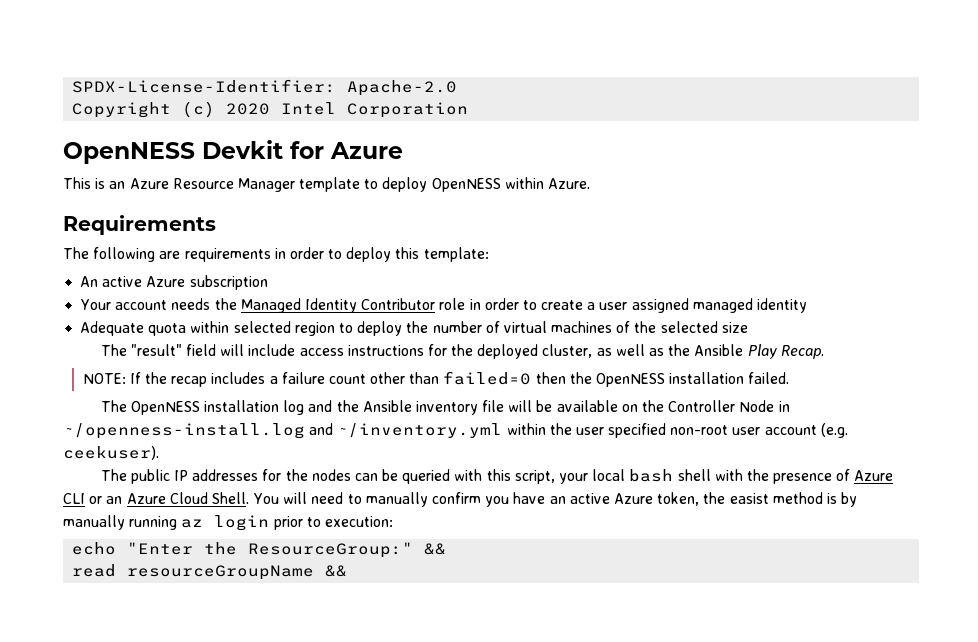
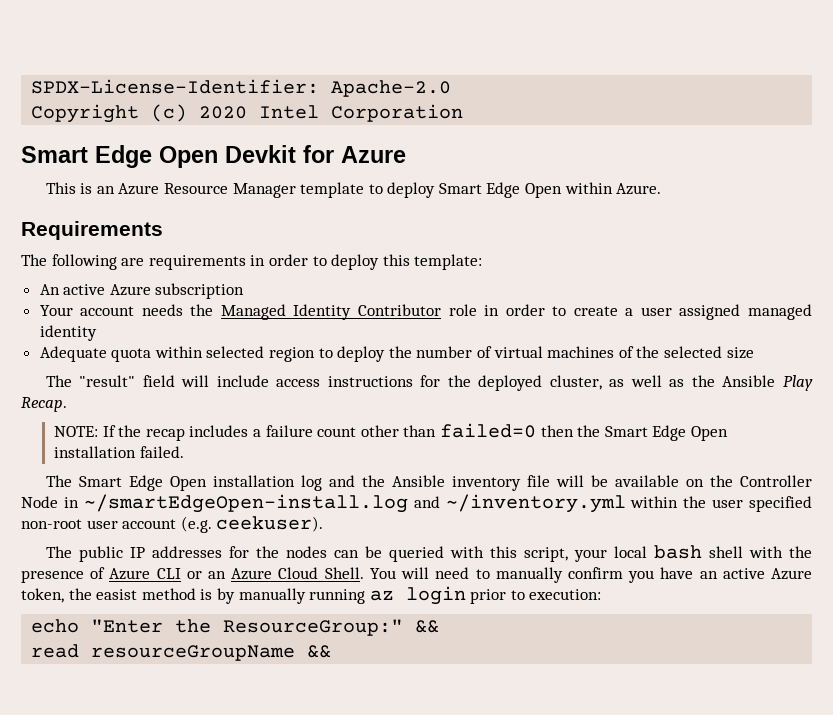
- OpenNESS Devkit for Azure
+ Smart Edge Open Devkit for Azure
- This is an Azure Resource Manager template to deploy OpenNESS within Azure.
+ This is an Azure Resource Manager template to deploy Smart Edge Open within Azure.
- NOTE: If the recap includes a failure count other than failed=0 then the OpenNESS installation failed.
+ NOTE: If the recap includes a failure count other than failed=0 then the Smart Edge Open installation failed.
- The OpenNESS installation log and the Ansible inventory file will be available on the Controller Node in ~/openness-install.log and ~/inventory.yml within the user specified non-root user account (e.g. ceekuser).
+ The Smart Edge Open installation log and the Ansible inventory file will be available on the Controller Node in ~/smartEdgeOpen-install.log and ~/inventory.yml within the user specified non-root user account (e.g. ceekuser).

